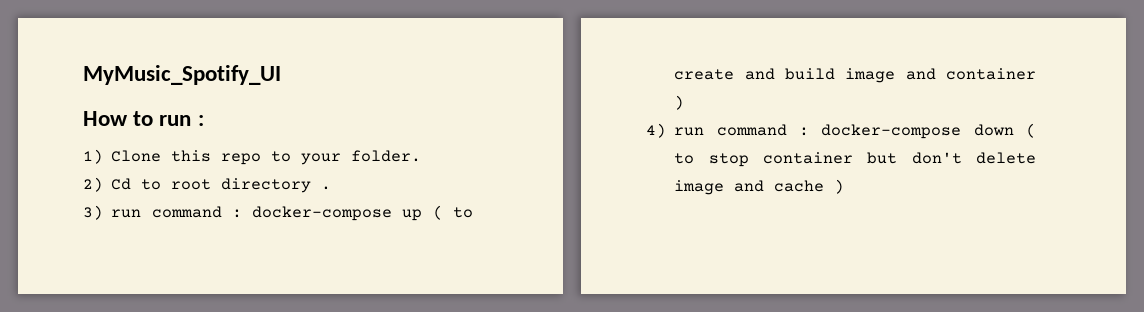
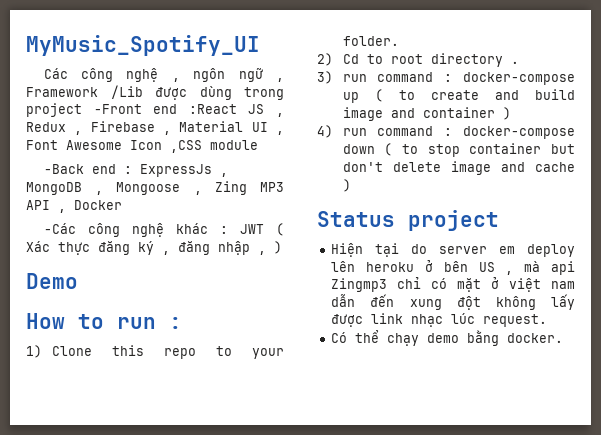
+ Các công nghệ , ngôn ngữ , Framework /Lib được dùng trong project -Front end :React JS , Redux , Firebase , Material UI , Font Awesome Icon ,CSS module
+ -Back end : ExpressJs , MongoDB , Mongoose , Zing MP3 API , Docker
+ -Các công nghệ khác : JWT ( Xác thực đăng ký , đăng nhập , )
+ Demo
+ Status project
+ Hiện tại do server em deploy lên heroku ở bên US , mà api Zingmp3 chỉ có mặt ở việt nam dẫn đến xung đột không lấy được link nhạc lúc request.
+ Có thể chạy demo bằng docker.

